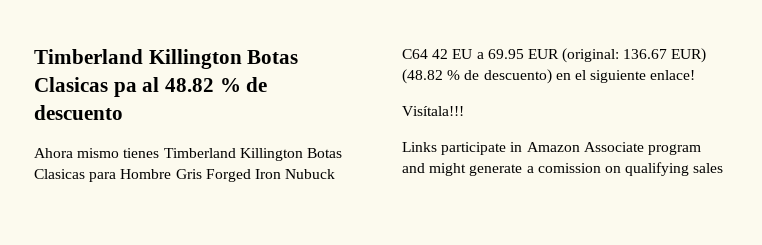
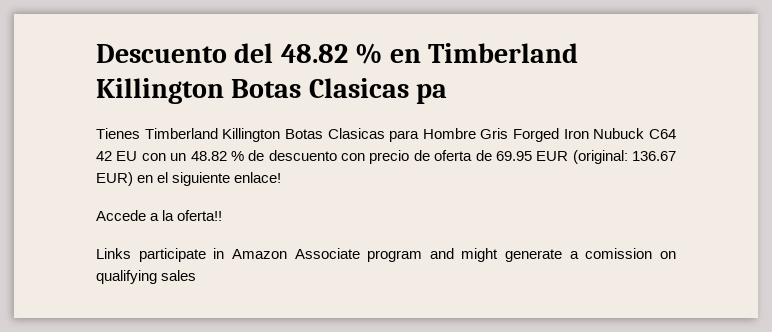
- Timberland Killington Botas Clasicas pa al 48.82 % de descuento
- Ahora mismo tienes Timberland Killington Botas Clasicas para Hombre Gris Forged Iron Nubuck C64 42 EU a 69.95 EUR (original: 136.67 EUR) (48.82 % de descuento) en el siguiente enlace!
+ Descuento del 48.82 % en Timberland Killington Botas Clasicas pa
+ Tienes Timberland Killington Botas Clasicas para Hombre Gris Forged Iron Nubuck C64 42 EU con un 48.82 % de descuento con precio de oferta de 69.95 EUR (original: 136.67 EUR) en el siguiente enlace!
- Visítala!!!
+ Accede a la oferta!!

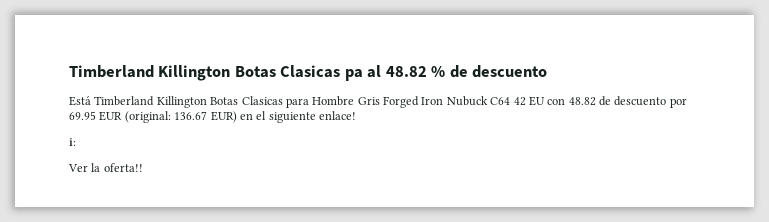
- Descuento del 48.82 % en Timberland Killington Botas Clasicas pa
- Tienes Timberland Killington Botas Clasicas para Hombre Gris Forged Iron Nubuck C64 42 EU con un 48.82 % de descuento con precio de oferta de 69.95 EUR (original: 136.67 EUR) en el siguiente enlace!
+ Timberland Killington Botas Clasicas pa al 48.82 % de descuento
+ Está Timberland Killington Botas Clasicas para Hombre Gris Forged Iron Nubuck C64 42 EU con 48.82 de descuento por 69.95 EUR (original: 136.67 EUR) en el siguiente enlace!
- Accede a la oferta!!
+ ℹ:
+ Ver la oferta!!
- Links participate in Amazon Associate program and might generate a comission on qualifying sales

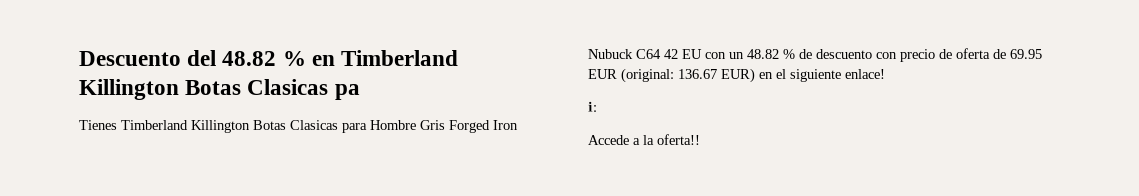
- Timberland Killington Botas Clasicas pa al 48.82 % de descuento
- Está Timberland Killington Botas Clasicas para Hombre Gris Forged Iron Nubuck C64 42 EU con 48.82 de descuento por 69.95 EUR (original: 136.67 EUR) en el siguiente enlace!
+ Descuento del 48.82 % en Timberland Killington Botas Clasicas pa
+ Tienes Timberland Killington Botas Clasicas para Hombre Gris Forged Iron Nubuck C64 42 EU con un 48.82 % de descuento con precio de oferta de 69.95 EUR (original: 136.67 EUR) en el siguiente enlace!
- Ver la oferta!!
+ Accede a la oferta!!

